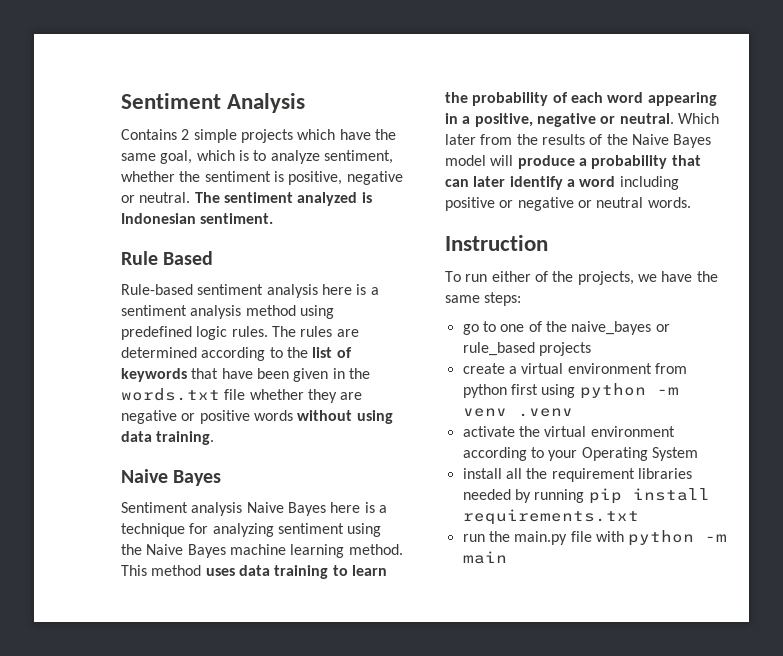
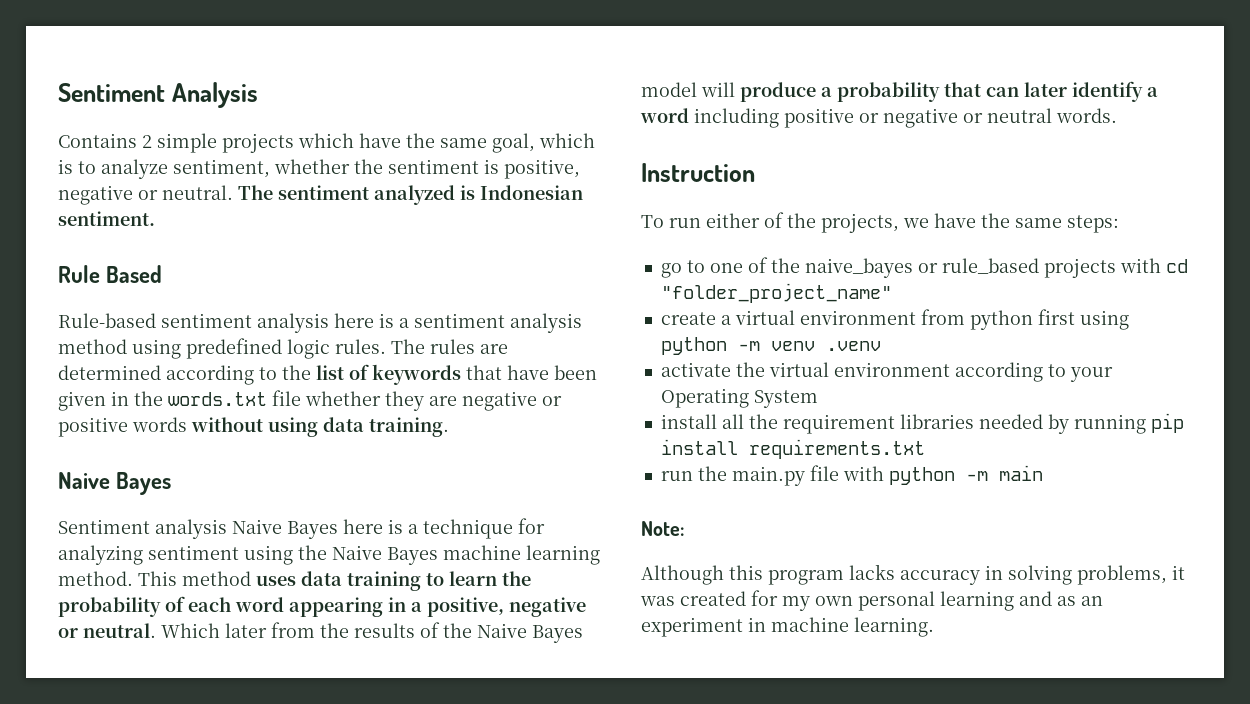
- go to one of the naive_bayes or rule_based projects
+ go to one of the naive_bayes or rule_based projects with cd "folder_project_name"
+ Note:
+ Although this program lacks accuracy in solving problems, it was created for my own personal learning and as an experiment in machine learning.

